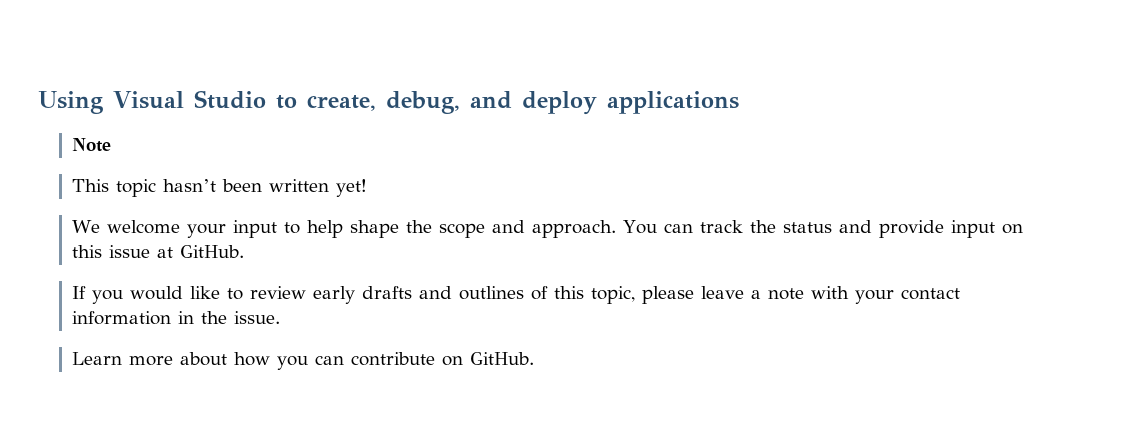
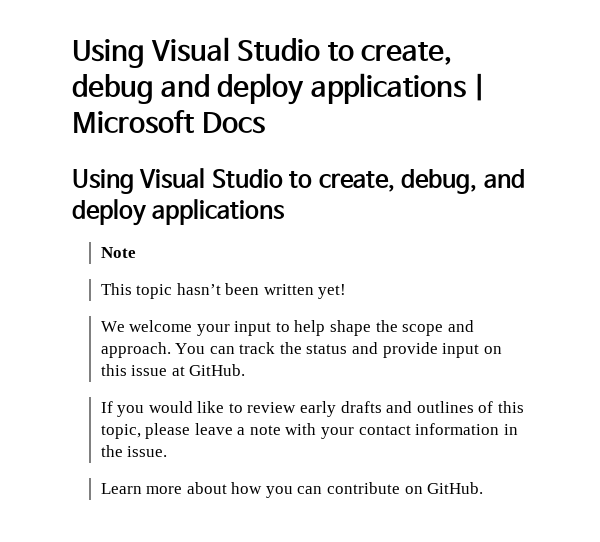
+ Using Visual Studio to create, debug and deploy applications | Microsoft Docs

